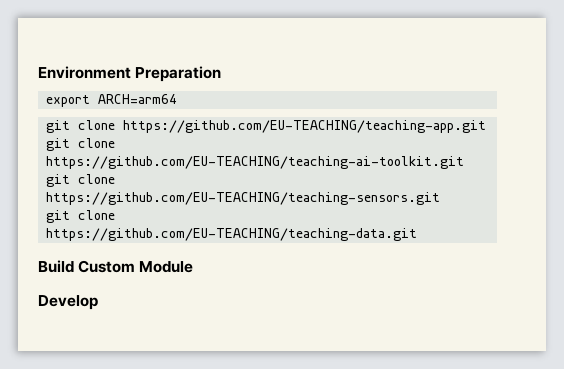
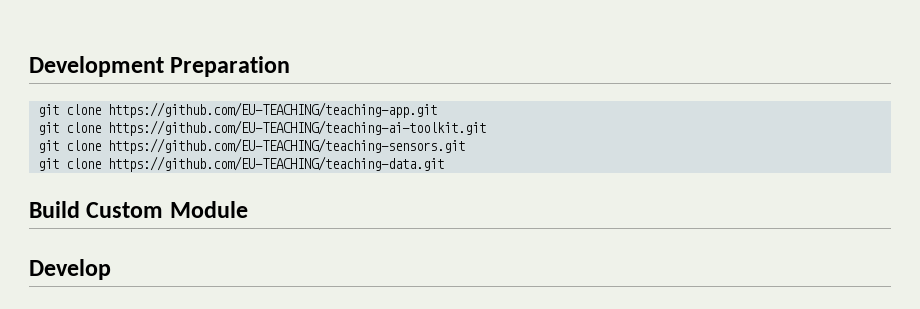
- Environment Preparation
+ Development Preparation
- export ARCH=arm64

